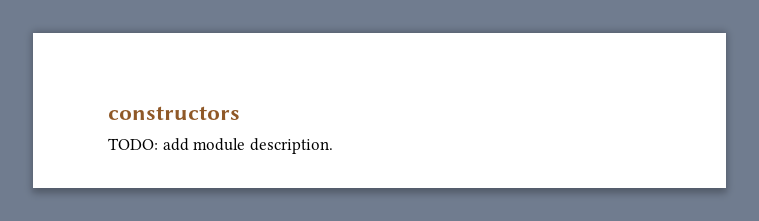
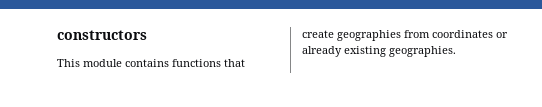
- TODO: add module description.
+ This module contains functions that create geographies from coordinates or already existing geographies.

